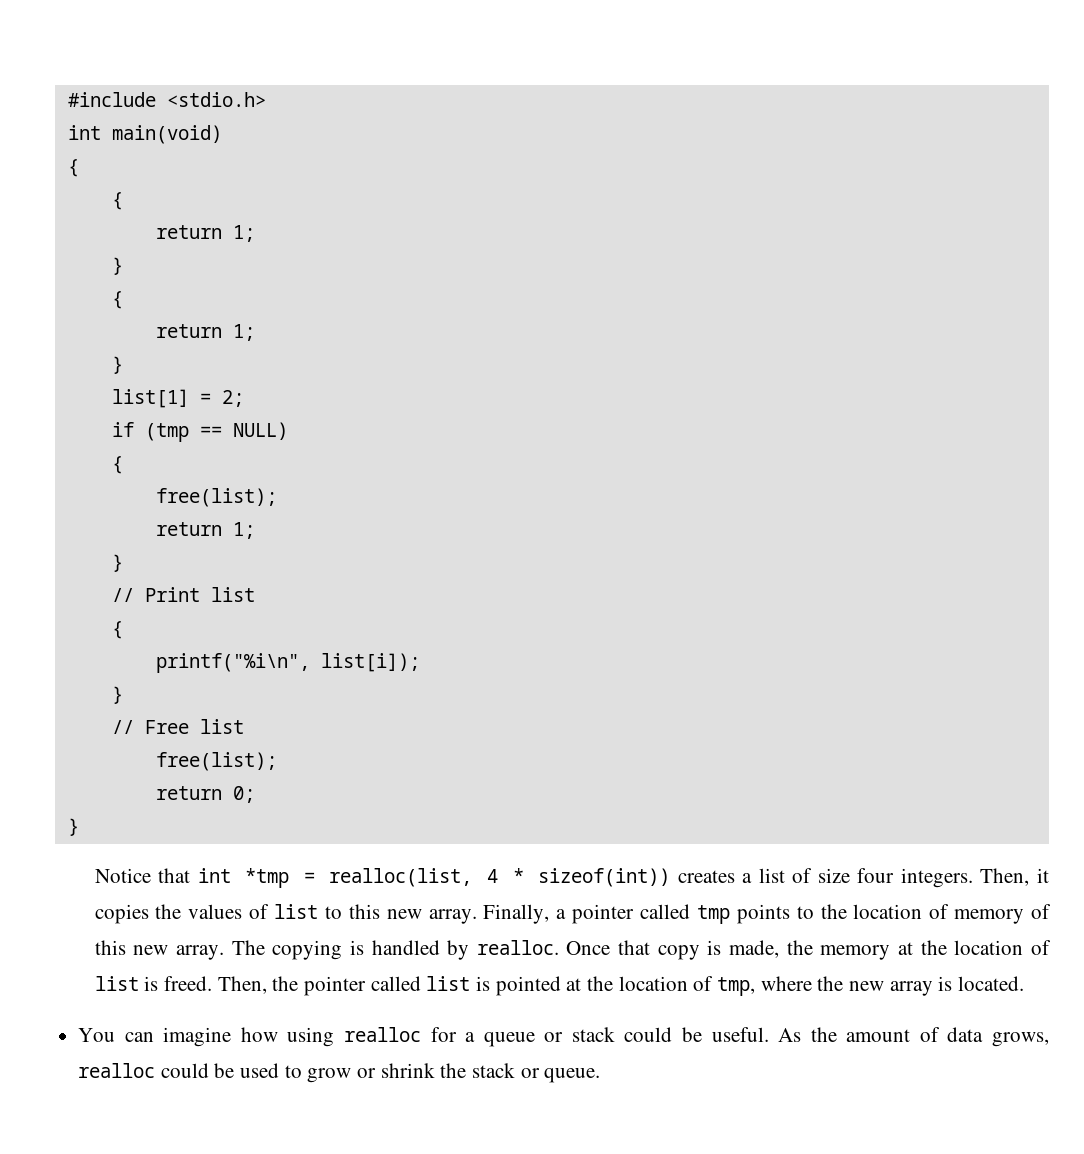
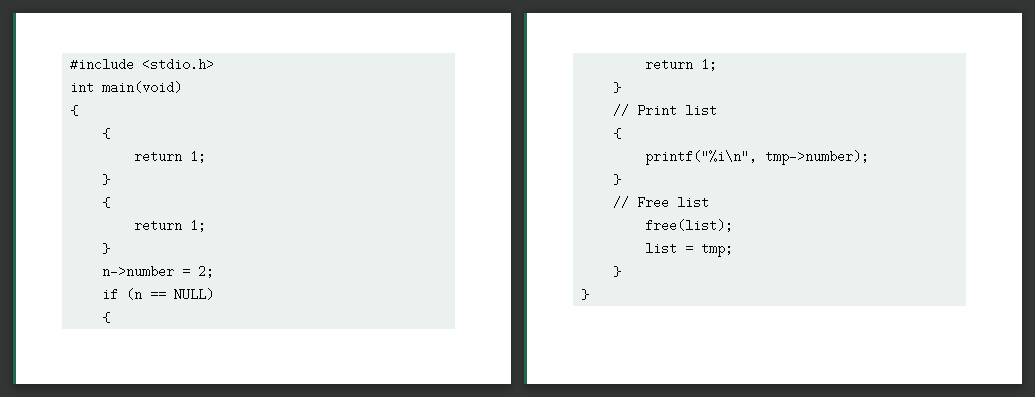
- list[1] = 2;
+ n->number = 2;
- if (tmp == NULL)
+ if (n == NULL)
  {
- free(list);
- printf("%i\n", list[i]);
+ printf("%i\n", tmp->number);
- return 0;
+ list = tmp;
  }
- Notice that int *tmp = realloc(list, 4 * sizeof(int)) creates a list of size four integers. Then, it copies the values of list to this new array. Finally, a pointer called tmp points to the location of memory of this new array. The copying is handled by realloc. Once that copy is made, the memory at the location of list is freed. Then, the pointer called list is pointed at the location of tmp, where the new array is located.
- You can imagine how using realloc for a queue or stack could be useful. As the amount of data grows, realloc could be used to grow or shrink the stack or queue.
+ }

